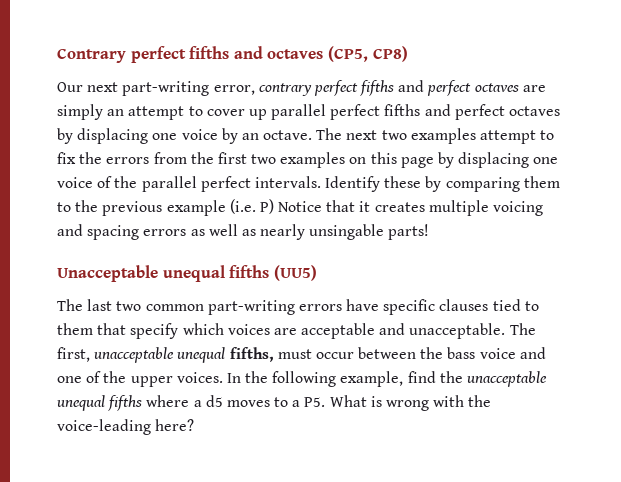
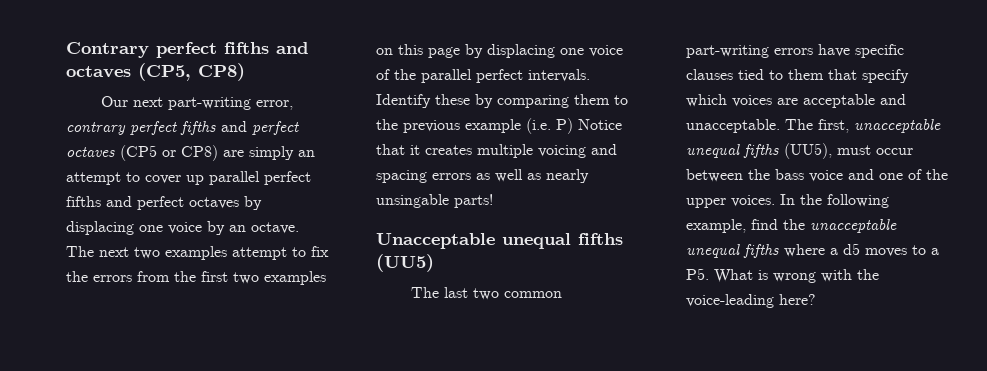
- Our next part-writing error, contrary perfect fifths and perfect octaves are simply an attempt to cover up parallel perfect fifths and perfect octaves by displacing one voice by an octave.
+ Our next part-writing error, contrary perfect fifths and perfect octaves (CP5 or CP8) are simply an attempt to cover up parallel perfect fifths and perfect octaves by displacing one voice by an octave.
- The first, unacceptable unequal fifths, must occur between the bass voice and one of the upper voices.
+ The first, unacceptable unequal fifths (UU5), must occur between the bass voice and one of the upper voices.

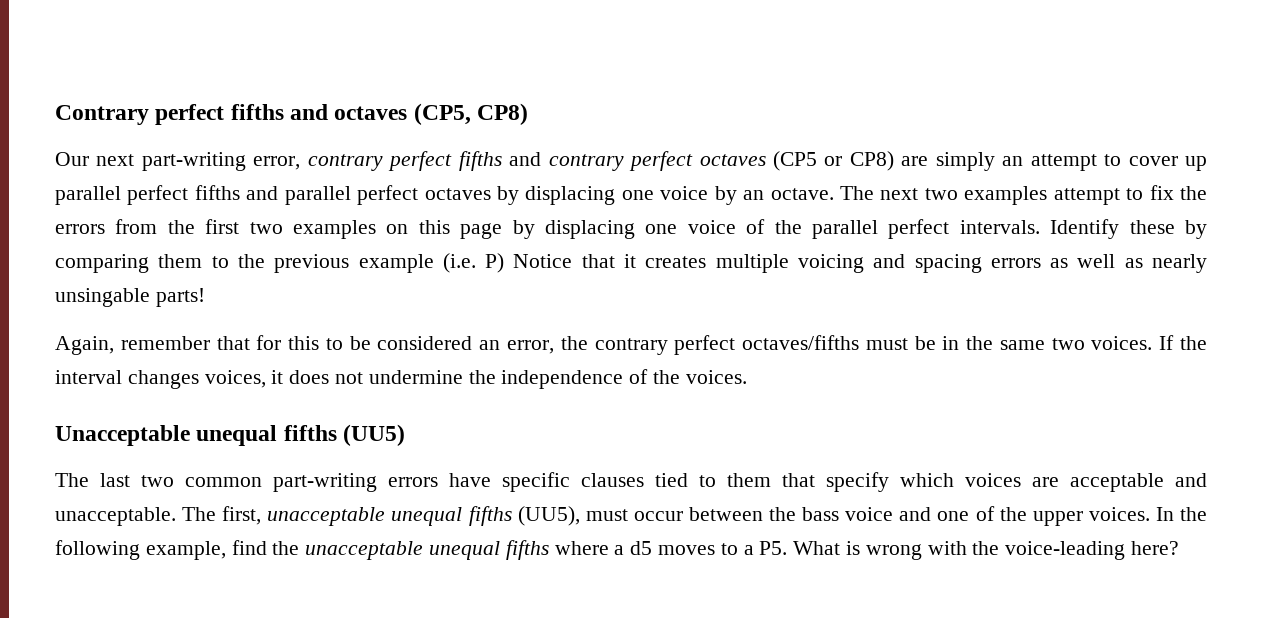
- Our next part-writing error, contrary perfect fifths and perfect octaves (CP5 or CP8) are simply an attempt to cover up parallel perfect fifths and perfect octaves by displacing one voice by an octave.
+ Our next part-writing error, contrary perfect fifths and contrary perfect octaves (CP5 or CP8) are simply an attempt to cover up parallel perfect fifths and parallel perfect octaves by displacing one voice by an octave.
+ Again, remember that for this to be considered an error, the contrary perfect octaves/fifths must be in the same two voices. If the interval changes voices, it does not undermine the independence of the voices.

